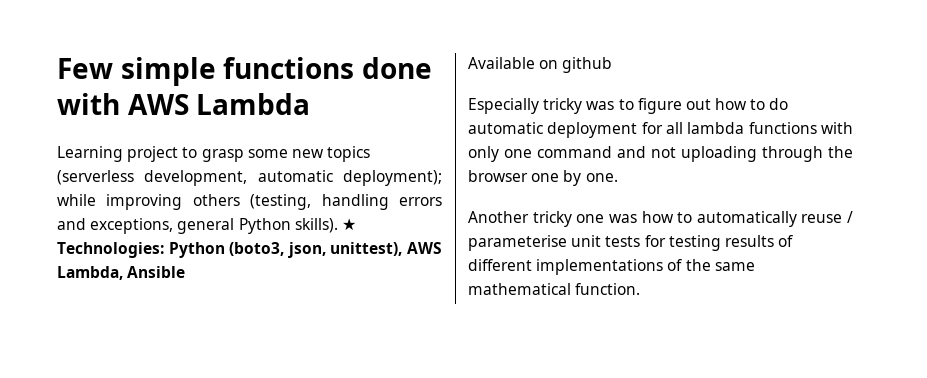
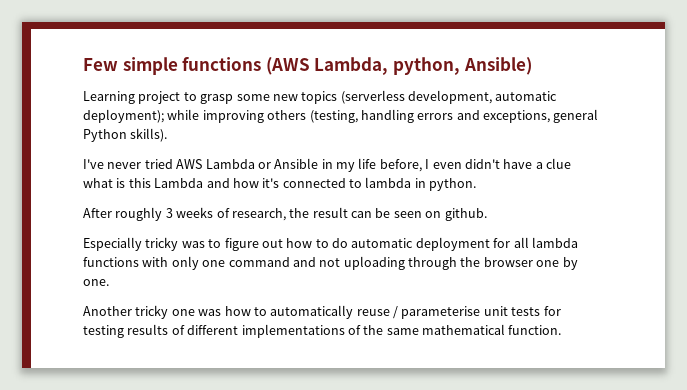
- Few simple functions done with AWS Lambda
+ Few simple functions (AWS Lambda, python, Ansible)
- Learning project to grasp some new topics (serverless development, automatic deployment); while improving others (testing, handling errors and exceptions, general Python skills). ★ Technologies: Python (boto3, json, unittest), AWS Lambda, Ansible
- Available on github
+ Learning project to grasp some new topics (serverless development, automatic deployment); while improving others (testing, handling errors and exceptions, general Python skills).
+ I've never tried AWS Lambda or Ansible in my life before, I even didn't have a clue what is this Lambda and how it's connected to lambda in python.
+ After roughly 3 weeks of research, the result can be seen on github.

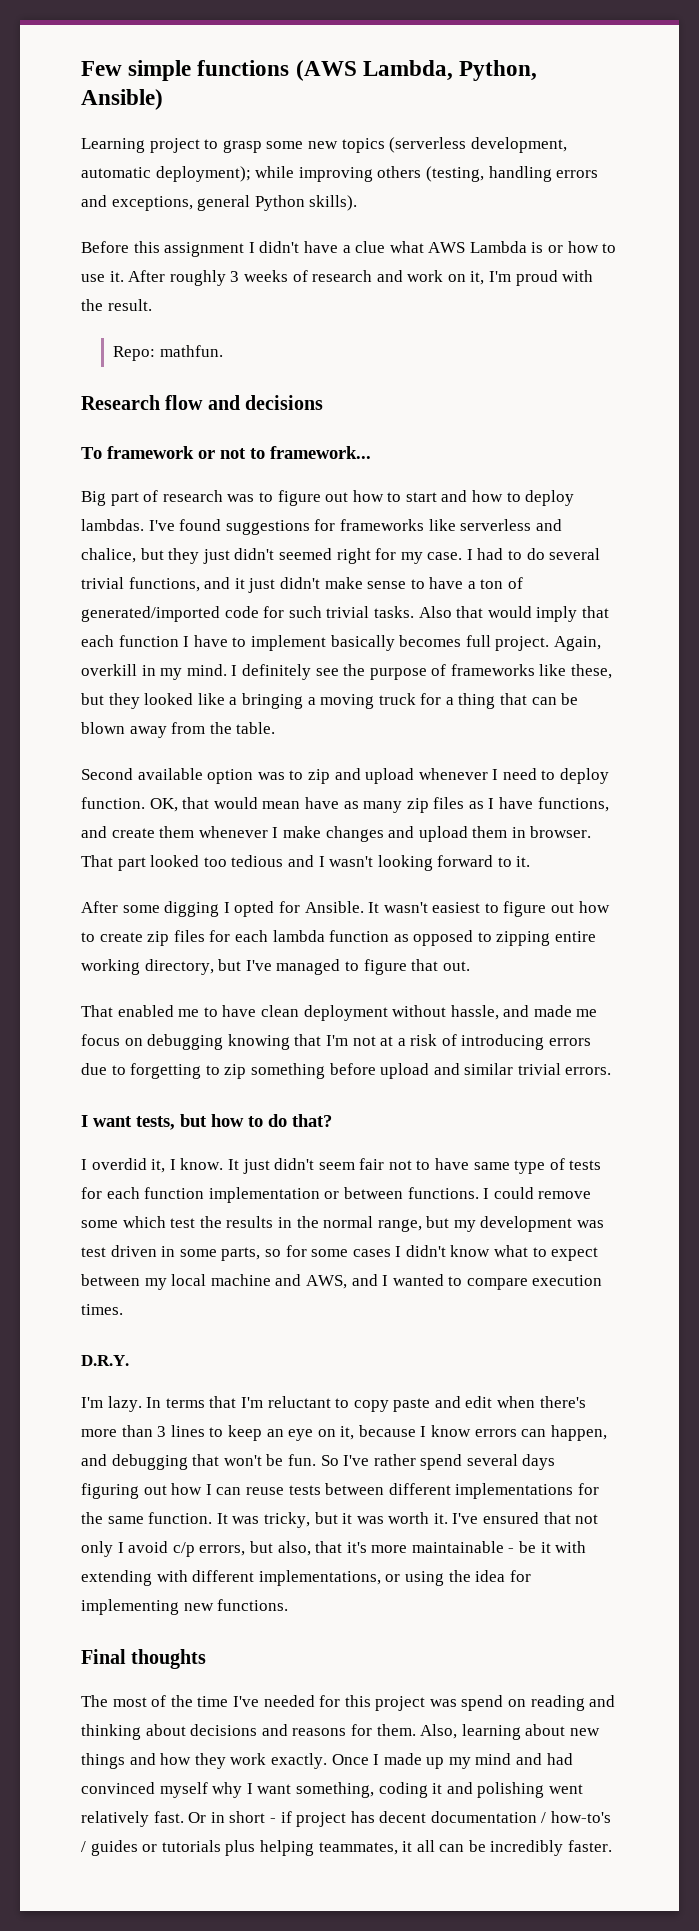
- Few simple functions (AWS Lambda, python, Ansible)
+ Few simple functions (AWS Lambda, Python, Ansible)
- I've never tried AWS Lambda or Ansible in my life before, I even didn't have a clue what is this Lambda and how it's connected to lambda in python.
- After roughly 3 weeks of research, the result can be seen on github.
- Especially tricky was to figure out how to do automatic deployment for all lambda functions with only one command and not uploading through the browser one by one.
- Another tricky one was how to automatically reuse / parameterise unit tests for testing results of different implementations of the same mathematical function.
+ Before this assignment I didn't have a clue what AWS Lambda is or how to use it. After roughly 3 weeks of research and work on it, I'm proud with the result.
+ Repo: mathfun.
+ Research flow and decisions
+ To framework or not to framework...
+ Big part of research was to figure out how to start and how to deploy lambdas. I've found suggestions for frameworks like serverless and chalice, but they just didn't seemed right for my case. I had to do several trivial functions, and it just didn't make sense to have a ton of generated/imported code for such trivial tasks. Also that would imply that each function I have to implement basically becomes full project. Again, overkill in my mind. I definitely see the purpose of frameworks like these, but they looked like a bringing a moving truck for a thing that can be blown away from the table.
+ Second available option was to zip and upload whenever I need to deploy function. OK, that would mean have as many zip files as I have functions, and create them whenever I make changes and upload them in browser. That part looked too tedious and I wasn't looking forward to it.
+ After some digging I opted for Ansible. It wasn't easiest to figure out how to create zip files for each lambda function as opposed to zipping entire working directory, but I've managed to figure that out.
+ That enabled me to have clean deployment without hassle, and made me focus on debugging knowing that I'm not at a risk of introducing errors due to forgetting to zip something before upload and similar trivial errors.
+ I want tests, but how to do that?
+ I overdid it, I know. It just didn't seem fair not to have same type of tests for each function implementation or between functions. I could remove some which test the results in the normal range, but my development was test driven in some parts, so for some cases I didn't know what to expect between my local machine and AWS, and I wanted to compare execution times.
+ D.R.Y.
+ I'm lazy. In terms that I'm reluctant to copy paste and edit when there's more than 3 lines to keep an eye on it, because I know errors can happen, and debugging that won't be fun. So I've rather spend several days figuring out how I can reuse tests between different implementations for the same function. It was tricky, but it was worth it. I've ensured that not only I avoid c/p errors, but also, that it's more maintainable - be it with extending with different implementations, or using the idea for implementing new functions.
+ Final thoughts
+ The most of the time I've needed for this project was spend on reading and thinking about decisions and reasons for them. Also, learning about new things and how they work exactly. Once I made up my mind and had convinced myself why I want something, coding it and polishing went relatively fast. Or in short - if project has decent documentation / how-to's / guides or tutorials plus helping teammates, it all can be incredibly faster.

